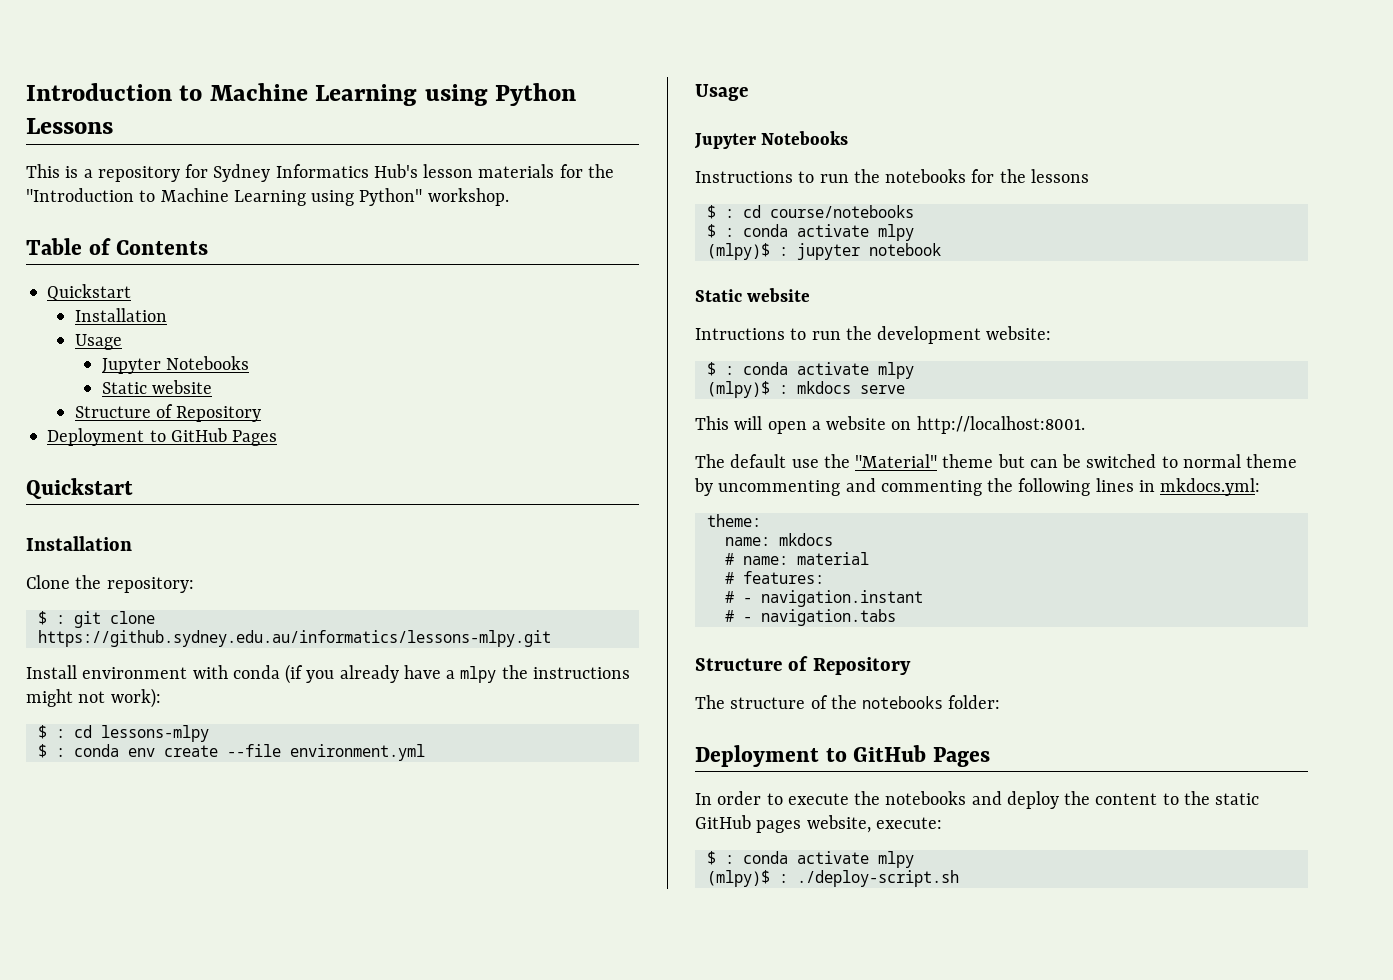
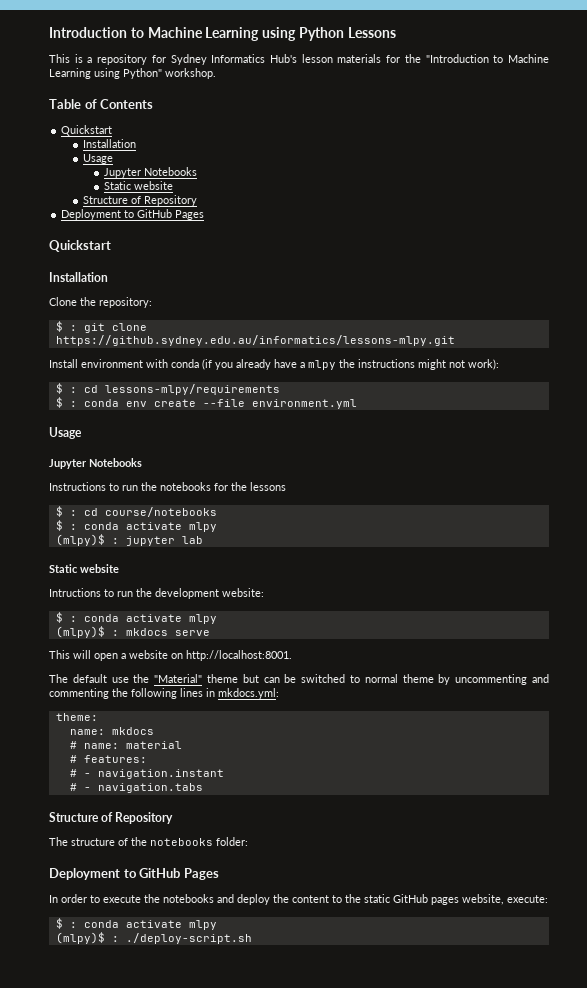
- $ : cd lessons-mlpy
+ $ : cd lessons-mlpy/requirements
- (mlpy)$ : jupyter notebook
+ (mlpy)$ : jupyter lab

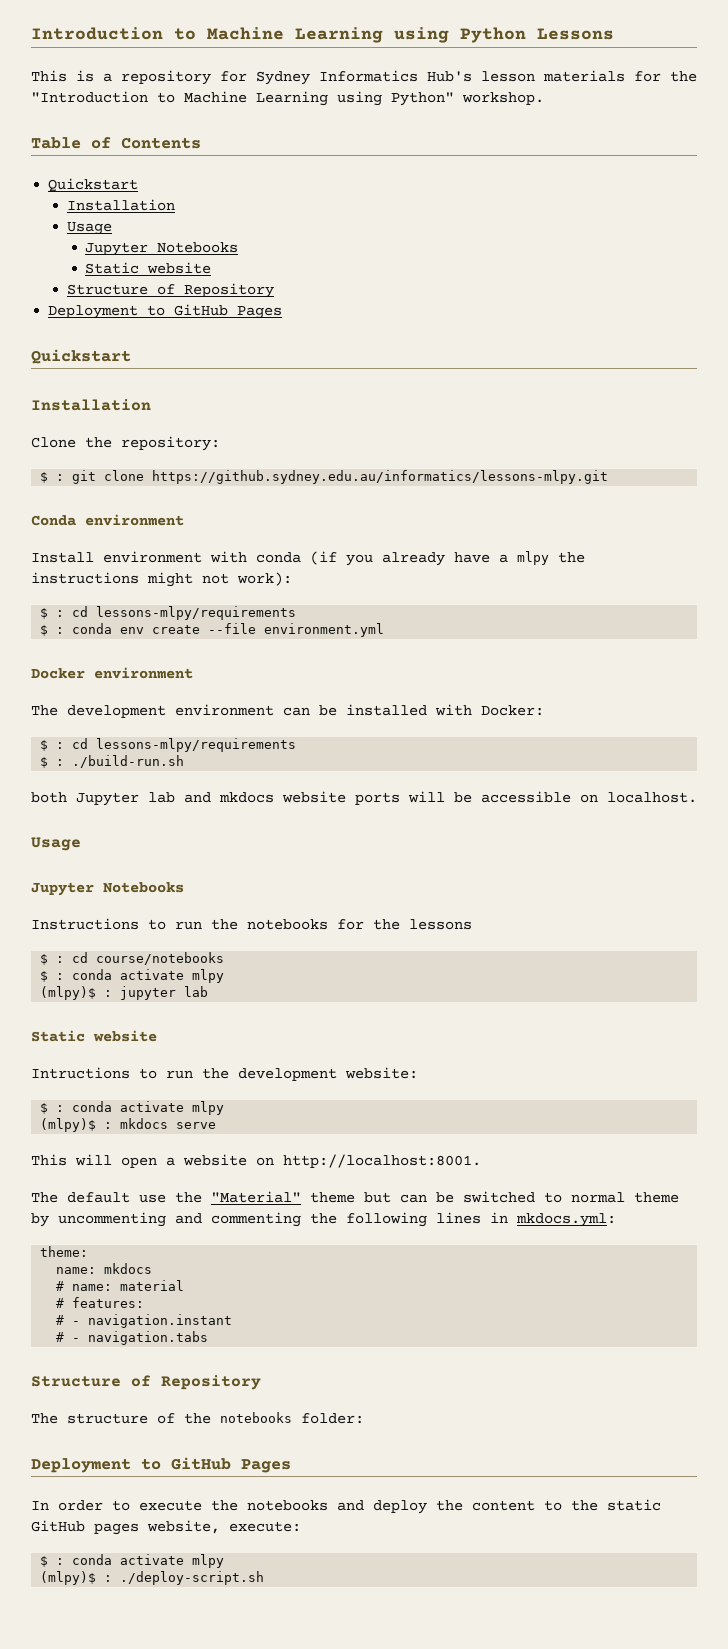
+ Conda environment
+ Docker environment
+ The development environment can be installed with Docker:
+ $ : cd lessons-mlpy/requirements
+ $ : ./build-run.sh
+ both Jupyter lab and mkdocs website ports will be accessible on localhost.

